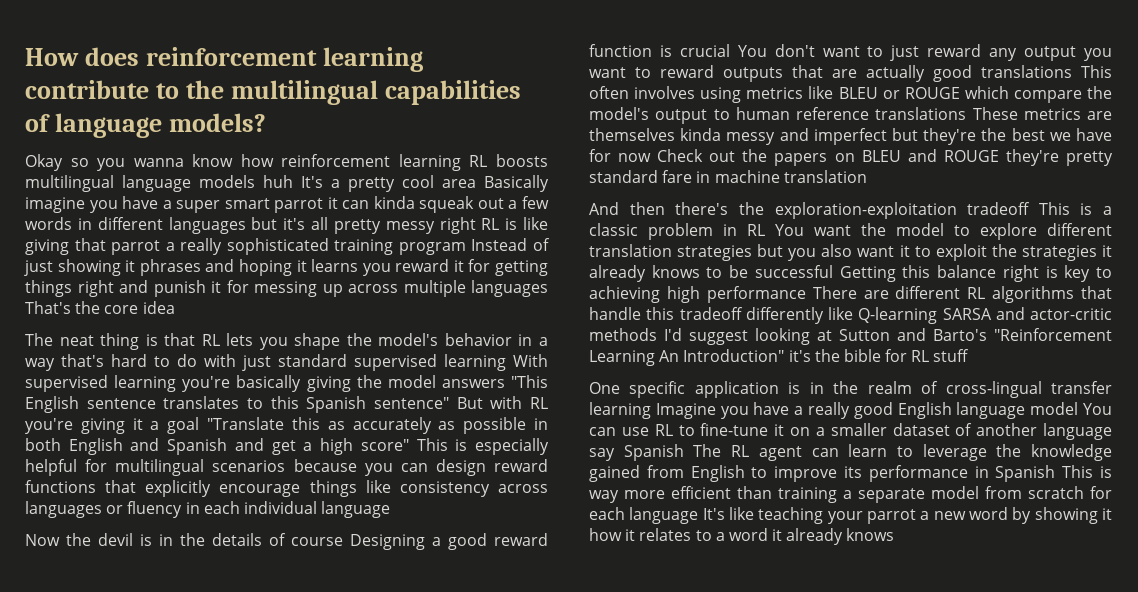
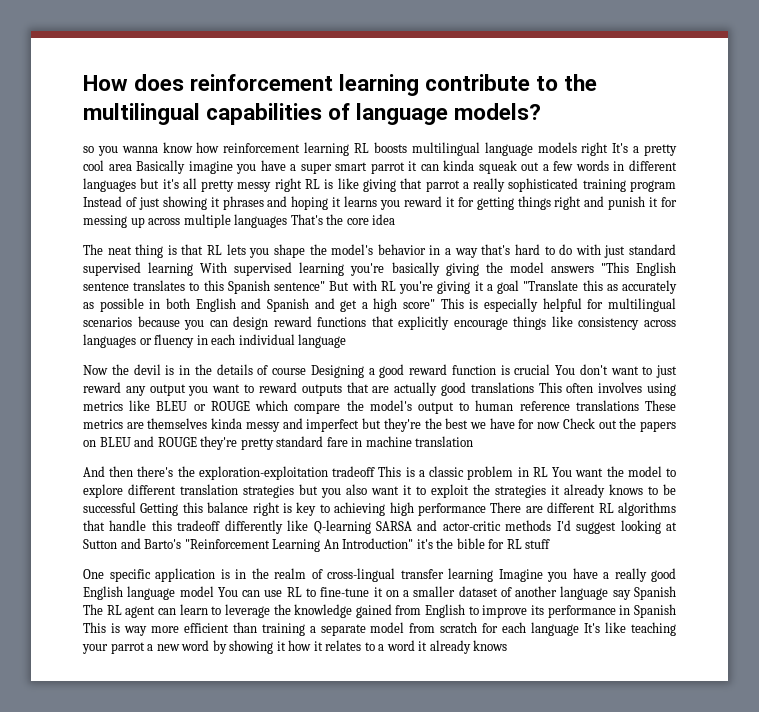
- Okay so you wanna know how reinforcement learning RL boosts multilingual language models huh It's a pretty cool area Basically imagine you have a super smart parrot it can kinda squeak out a few words in different languages but it's all pretty messy right RL is like giving that parrot a really sophisticated training program Instead of just showing it phrases and hoping it learns you reward it for getting things right and punish it for messing up across multiple languages That's the core idea
+ so you wanna know how reinforcement learning RL boosts multilingual language models right It's a pretty cool area Basically imagine you have a super smart parrot it can kinda squeak out a few words in different languages but it's all pretty messy right RL is like giving that parrot a really sophisticated training program Instead of just showing it phrases and hoping it learns you reward it for getting things right and punish it for messing up across multiple languages That's the core idea

